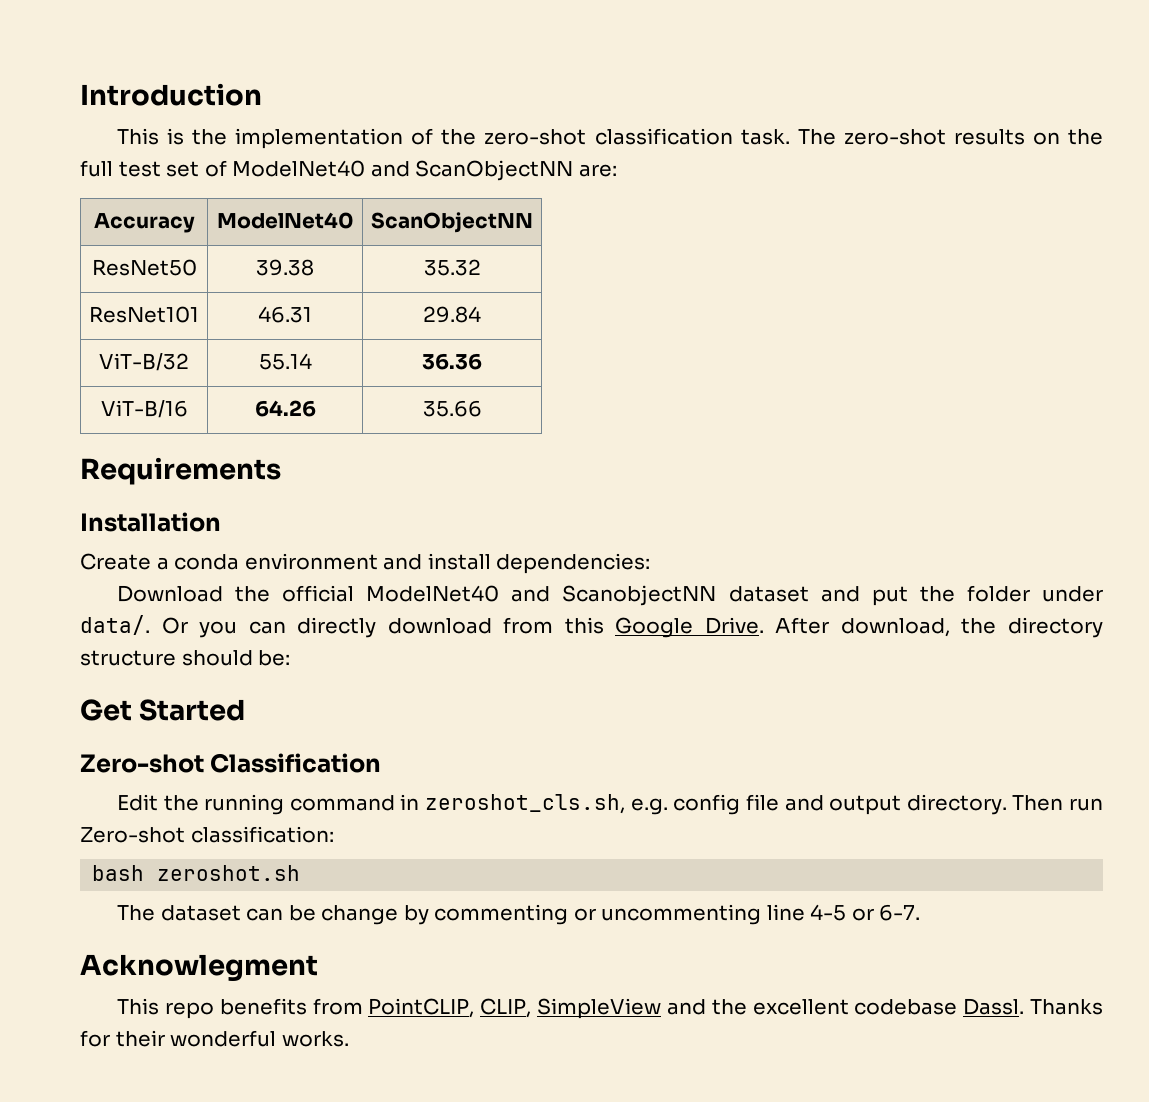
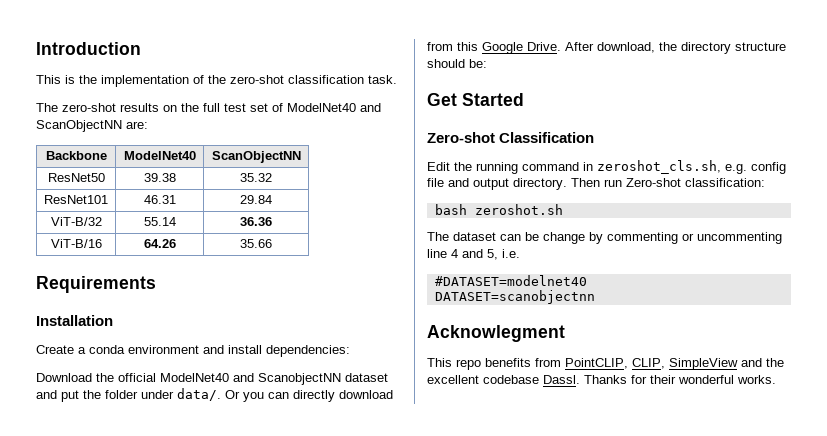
- This is the implementation of the zero-shot classification task. The zero-shot results on the full test set of ModelNet40 and ScanObjectNN are:
+ This is the implementation of the zero-shot classification task.
+ The zero-shot results on the full test set of ModelNet40 and ScanObjectNN are:
- Accuracy | ModelNet40 | ScanObjectNN
+ Backbone | ModelNet40 | ScanObjectNN
- The dataset can be change by commenting or uncommenting line 4-5 or 6-7.
+ The dataset can be change by commenting or uncommenting line 4 and 5, i.e.
+ #DATASET=modelnet40
+ DATASET=scanobjectnn

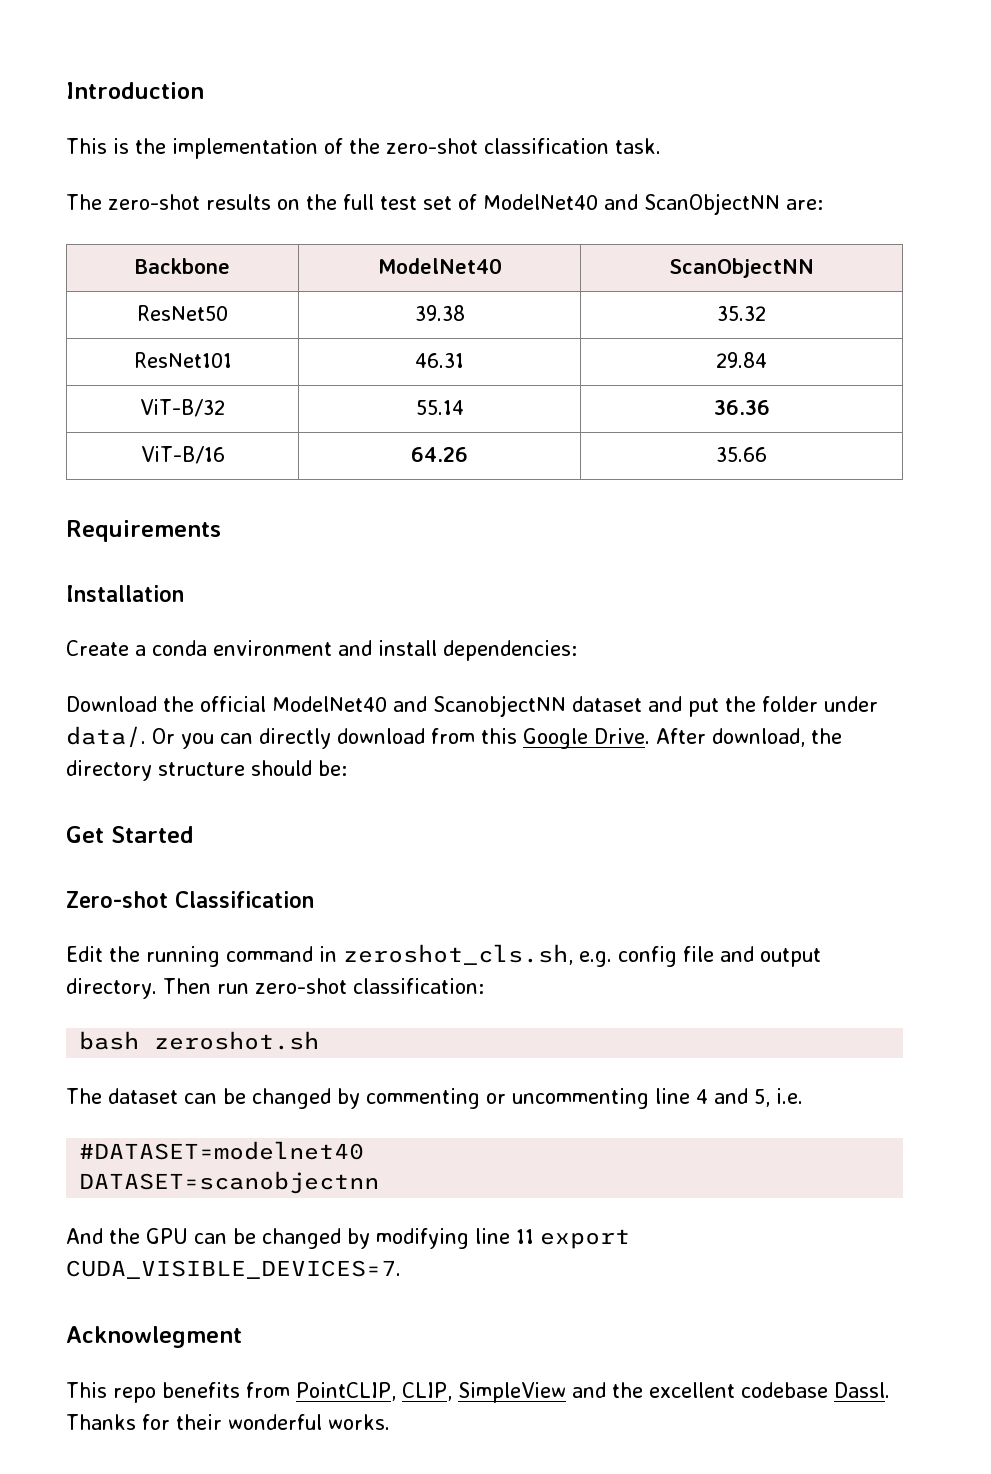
- Then run Zero-shot classification:
+ Then run zero-shot classification:
- The dataset can be change by commenting or uncommenting line 4 and 5, i.e.
+ The dataset can be changed by commenting or uncommenting line 4 and 5, i.e.
+ And the GPU can be changed by modifying line 11 export CUDA_VISIBLE_DEVICES=7.

